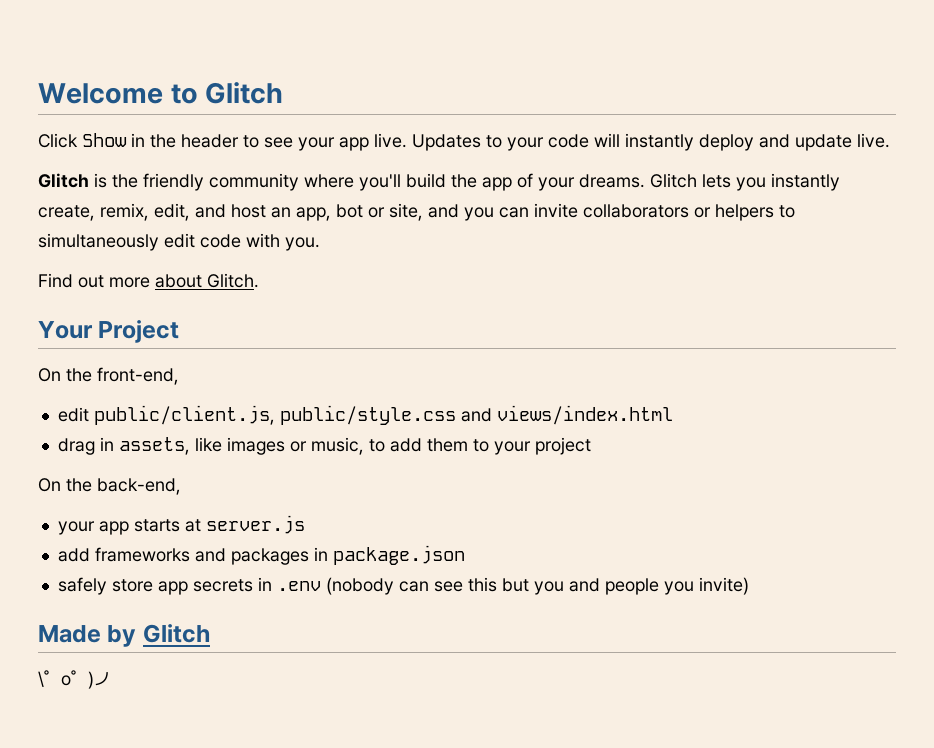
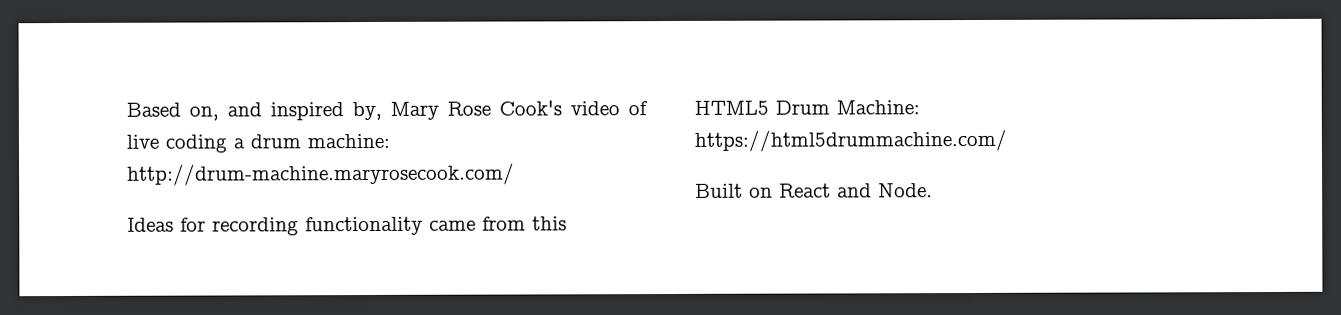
- Welcome to Glitch
- Click Show in the header to see your app live. Updates to your code will instantly deploy and update live.
- Glitch is the friendly community where you'll build the app of your dreams. Glitch lets you instantly create, remix, edit, and host an app, bot or site, and you can invite collaborators or helpers to simultaneously edit code with you.
- Find out more about Glitch.
- Your Project
- On the front-end,
- edit public/client.js, public/style.css and views/index.html
- drag in assets, like images or music, to add them to your project
- On the back-end,
- your app starts at server.js
- add frameworks and packages in package.json
- safely store app secrets in .env (nobody can see this but you and people you invite)
- Made by Glitch
- \゜o゜)ノ
+ Based on, and inspired by, Mary Rose Cook's video of live coding a drum machine: http://drum-machine.maryrosecook.com/
+ Ideas for recording functionality came from this HTML5 Drum Machine: https://html5drummachine.com/
+ Built on React and Node.

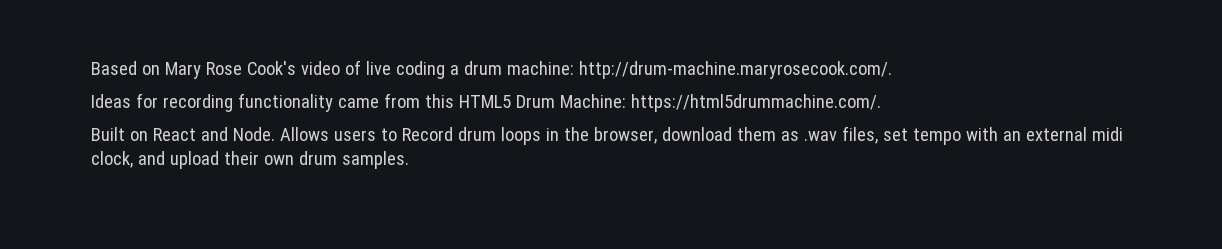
- Based on, and inspired by, Mary Rose Cook's video of live coding a drum machine: http://drum-machine.maryrosecook.com/
+ Based on Mary Rose Cook's video of live coding a drum machine: http://drum-machine.maryrosecook.com/.
- Ideas for recording functionality came from this HTML5 Drum Machine: https://html5drummachine.com/
+ Ideas for recording functionality came from this HTML5 Drum Machine: https://html5drummachine.com/.
+ Allows users to Record drum loops in the browser, download them as .wav files, set tempo with an external midi clock, and upload their own drum samples.

